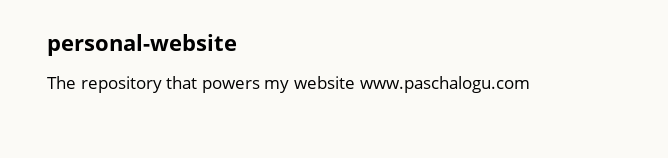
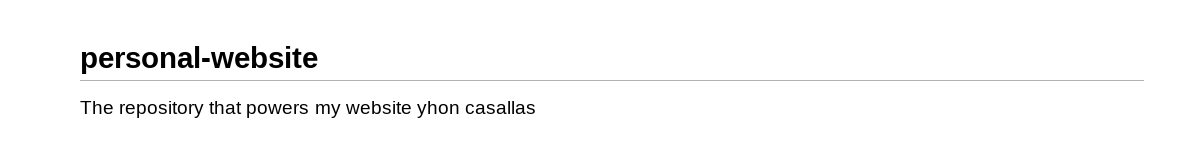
- The repository that powers my website www.paschalogu.com
+ The repository that powers my website yhon casallas

